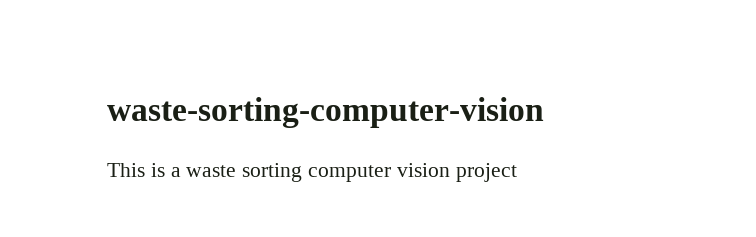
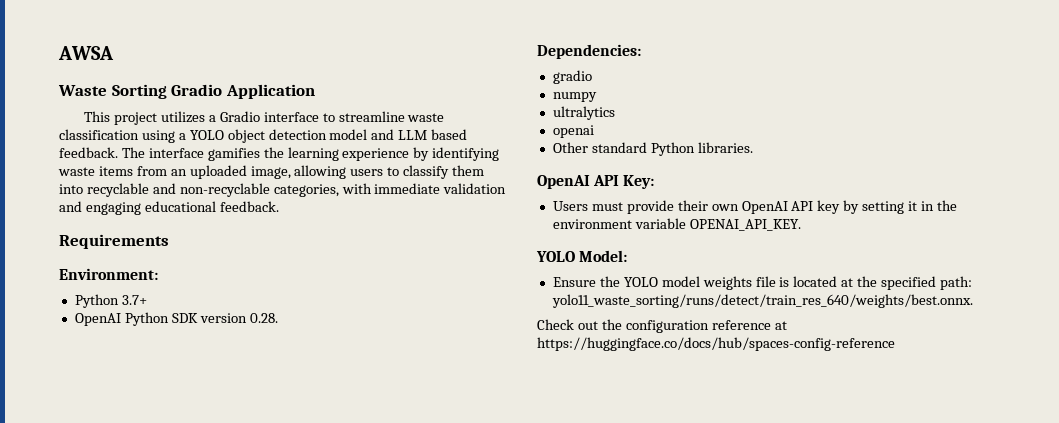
- waste-sorting-computer-vision
- This is a waste sorting computer vision project
+ AWSA
+ Waste Sorting Gradio Application
+ This project utilizes a Gradio interface to streamline waste classification using a YOLO object detection model and LLM based feedback. The interface gamifies the learning experience by identifying waste items from an uploaded image, allowing users to classify them into recyclable and non-recyclable categories, with immediate validation and engaging educational feedback.
+ Requirements
+ Environment:
+ Python 3.7+
+ OpenAI Python SDK version 0.28.
+ Dependencies:
+ gradio
+ numpy
+ ultralytics
+ openai
+ Other standard Python libraries.
+ OpenAI API Key:
+ Users must provide their own OpenAI API key by setting it in the environment variable OPENAI_API_KEY.
+ YOLO Model:
+ Ensure the YOLO model weights file is located at the specified path: yolo11_waste_sorting/runs/detect/train_res_640/weights/best.onnx.
+ Check out the configuration reference at https://huggingface.co/docs/hub/spaces-config-reference

